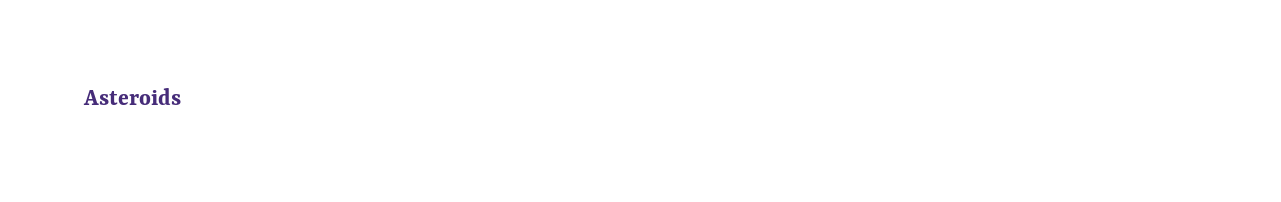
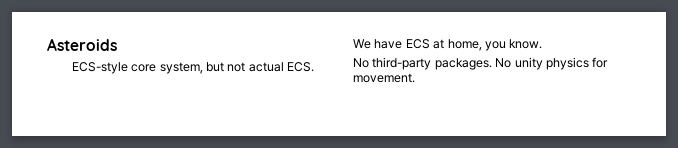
+ ECS-style core system, but not actual ECS. We have ECS at home, you know.
+ No third-party packages. No unity physics for movement.

